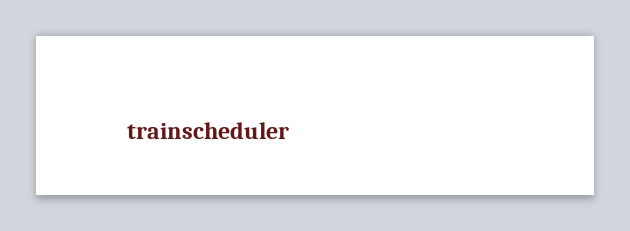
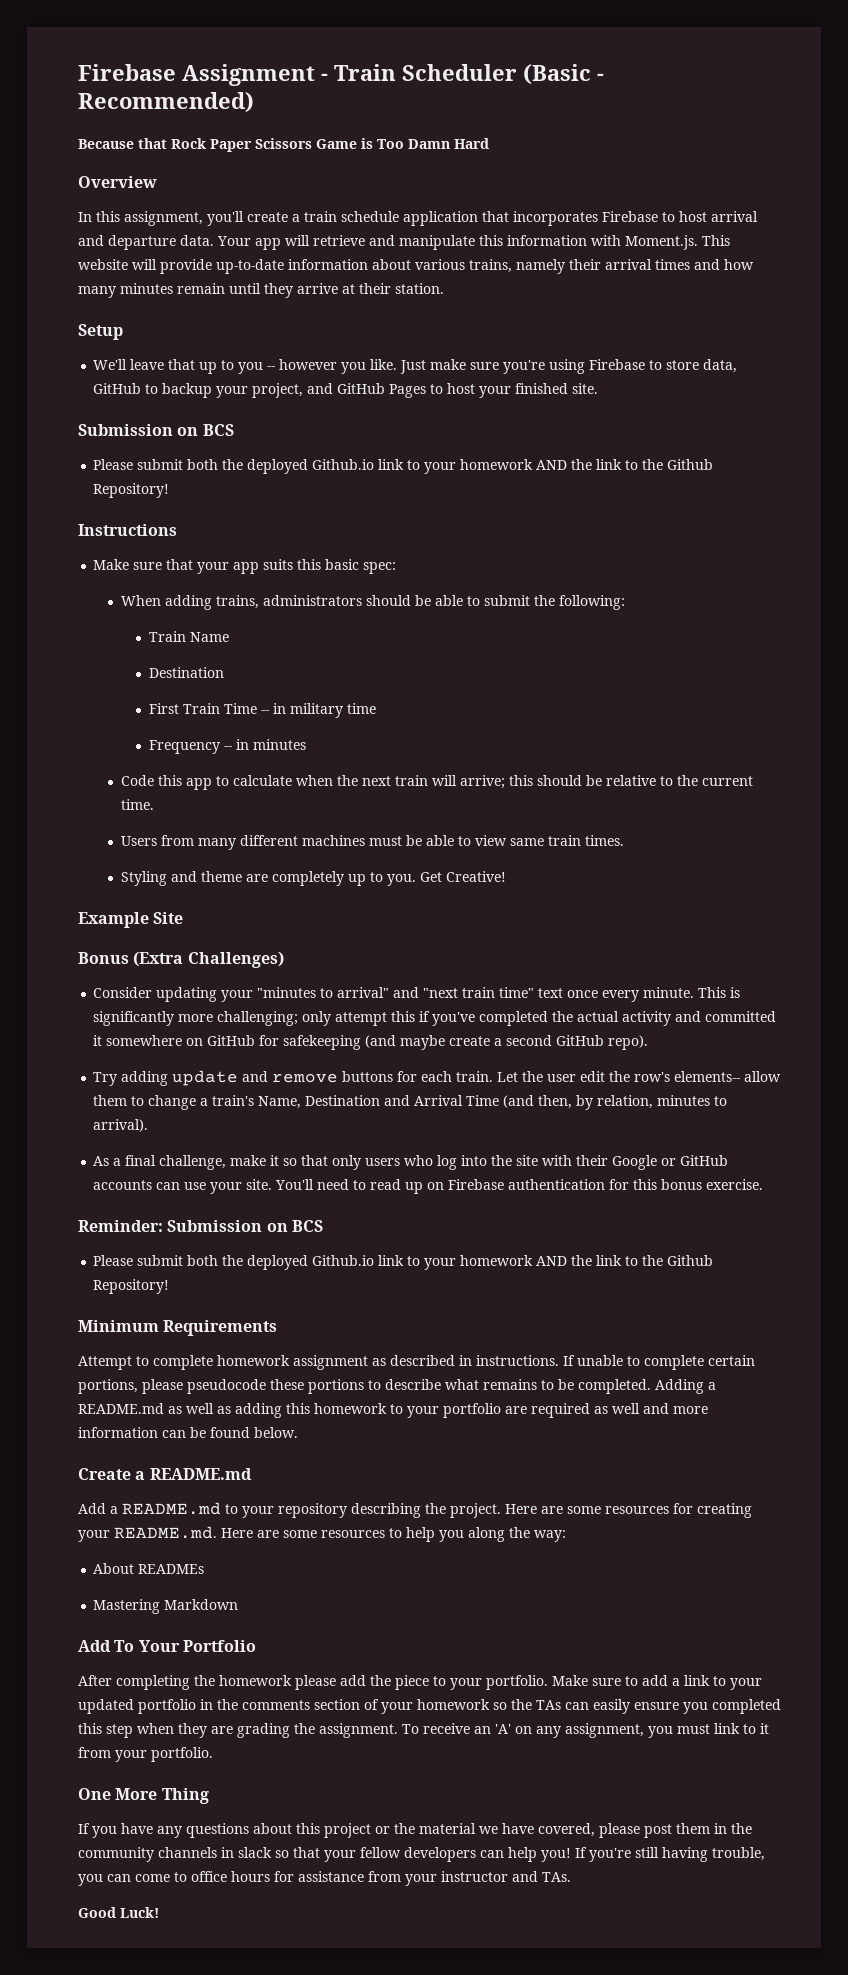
- trainscheduler
+ Firebase Assignment - Train Scheduler (Basic - Recommended)
+ Because that Rock Paper Scissors Game is Too Damn Hard
+ Overview
+ In this assignment, you'll create a train schedule application that incorporates Firebase to host arrival and departure data. Your app will retrieve and manipulate this information with Moment.js. This website will provide up-to-date information about various trains, namely their arrival times and how many minutes remain until they arrive at their station.
+ Setup
+ We'll leave that up to you -- however you like. Just make sure you're using Firebase to store data, GitHub to backup your project, and GitHub Pages to host your finished site.
+ Submission on BCS
+ Please submit both the deployed Github.io link to your homework AND the link to the Github Repository!
+ Instructions
+ Make sure that your app suits this basic spec:
+ When adding trains, administrators should be able to submit the following:
+ Train Name
+ Destination
+ First Train Time -- in military time
+ Frequency -- in minutes
+ Code this app to calculate when the next train will arrive; this should be relative to the current time.
+ Users from many different machines must be able to view same train times.
+ Styling and theme are completely up to you. Get Creative!
+ Example Site
+ Bonus (Extra Challenges)
+ Consider updating your "minutes to arrival" and "next train time" text once every minute. This is significantly more challenging; only attempt this if you've completed the actual activity and committed it somewhere on GitHub for safekeeping (and maybe create a second GitHub repo).
+ Try adding update and remove buttons for each train. Let the user edit the row's elements-- allow them to change a train's Name, Destination and Arrival Time (and then, by relation, minutes to arrival).
+ As a final challenge, make it so that only users who log into the site with their Google or GitHub accounts can use your site. You'll need to read up on Firebase authentication for this bonus exercise.
+ Reminder: Submission on BCS
+ Please submit both the deployed Github.io link to your homework AND the link to the Github Repository!
+ Minimum Requirements
+ Attempt to complete homework assignment as described in instructions. If unable to complete certain portions, please pseudocode these portions to describe what remains to be completed. Adding a README.md as well as adding this homework to your portfolio are required as well and more information can be found below.
+ Create a README.md
+ Add a README.md to your repository describing the project. Here are some resources for creating your README.md. Here are some resources to help you along the way:
+ About READMEs
+ Mastering Markdown
+ Add To Your Portfolio
+ After completing the homework please add the piece to your portfolio. Make sure to add a link to your updated portfolio in the comments section of your homework so the TAs can easily ensure you completed this step when they are grading the assignment. To receive an 'A' on any assignment, you must link to it from your portfolio.
+ One More Thing
+ If you have any questions about this project or the material we have covered, please post them in the community channels in slack so that your fellow developers can help you! If you're still having trouble, you can come to office hours for assistance from your instructor and TAs.
+ Good Luck!

